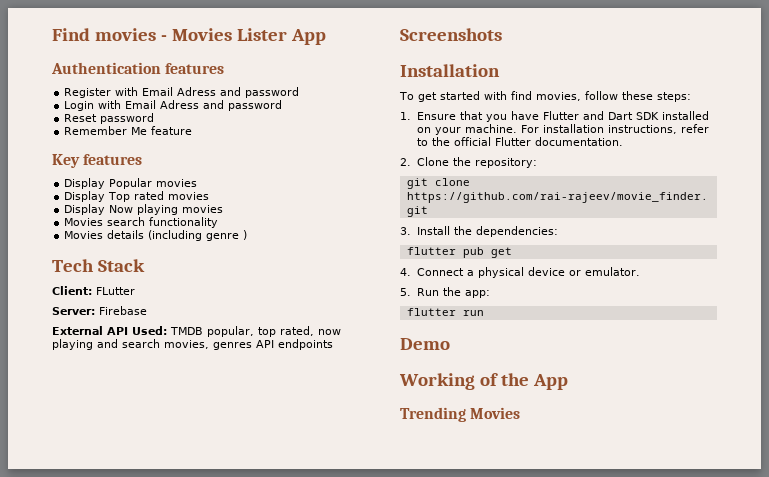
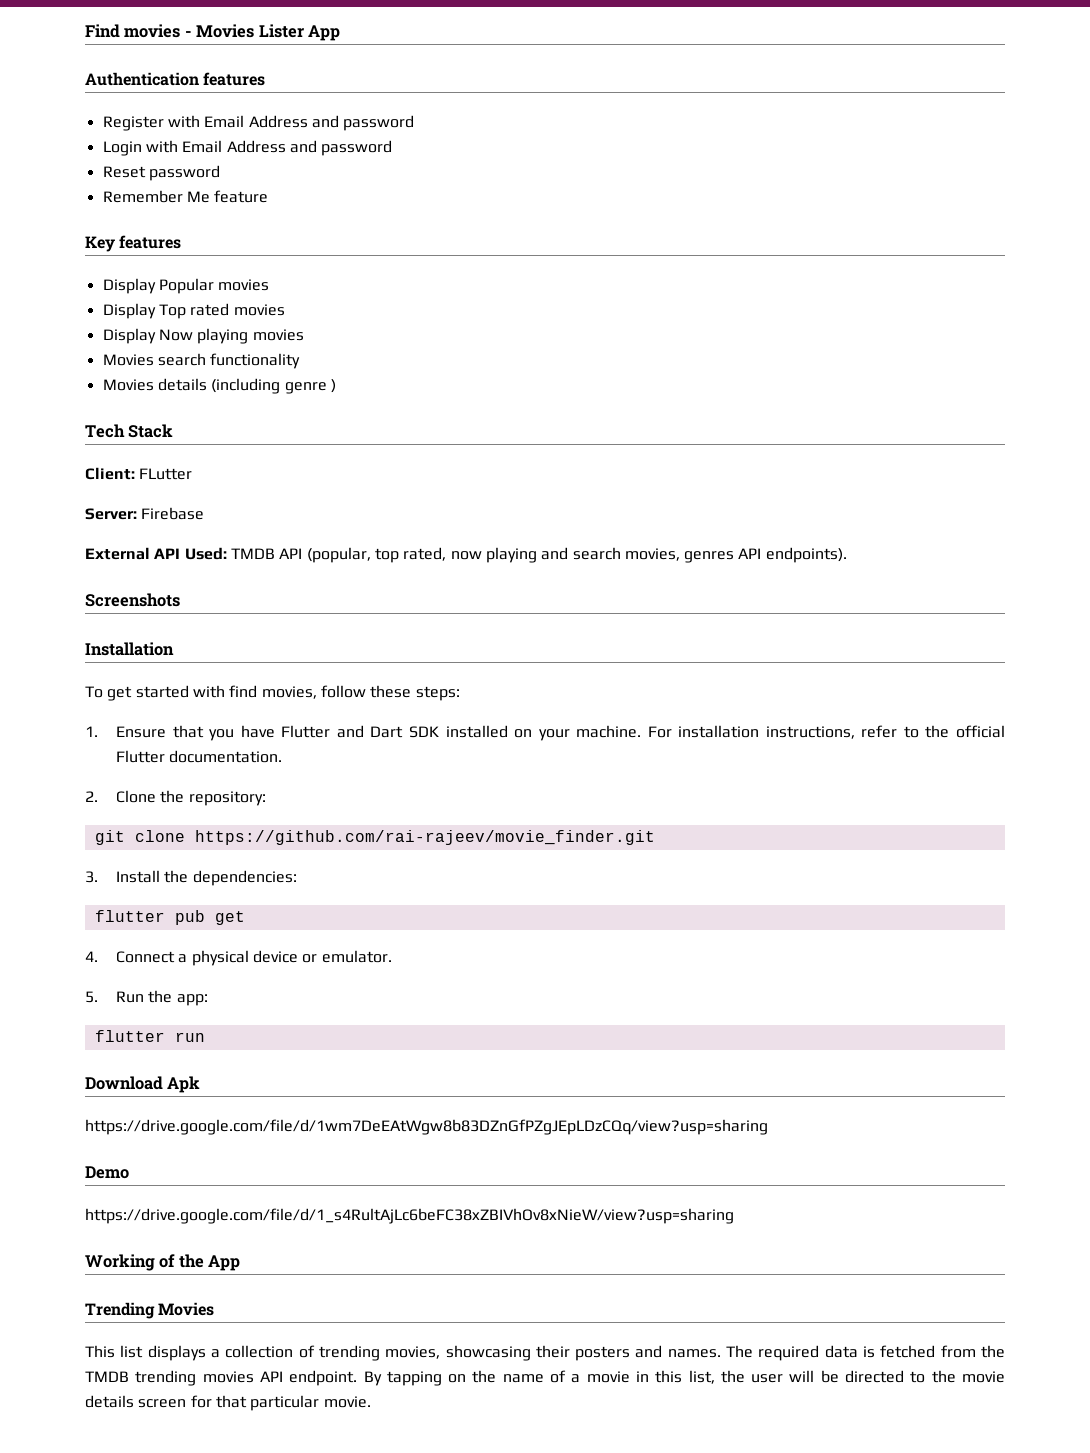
- Register with Email Adress and password
+ Register with Email Address and password
- Login with Email Adress and password
+ Login with Email Address and password
- External API Used: TMDB popular, top rated, now playing and search movies, genres API endpoints
+ External API Used: TMDB API (popular, top rated, now playing and search movies, genres API endpoints).
+ Download Apk
+ https://drive.google.com/file/d/1wm7DeEAtWgw8b83DZnGfPZgJEpLDzCQq/view?usp=sharing
+ https://drive.google.com/file/d/1_s4RultAjLc6beFC38xZBIVhOv8xNieW/view?usp=sharing
+ This list displays a collection of trending movies, showcasing their posters and names. The required data is fetched from the TMDB trending movies API endpoint. By tapping on the name of a movie in this list, the user will be directed to the movie details screen for that particular movie.

